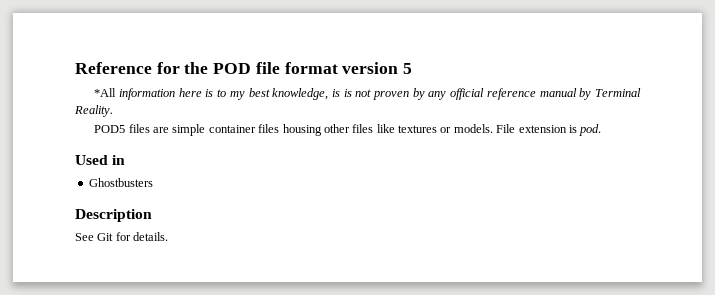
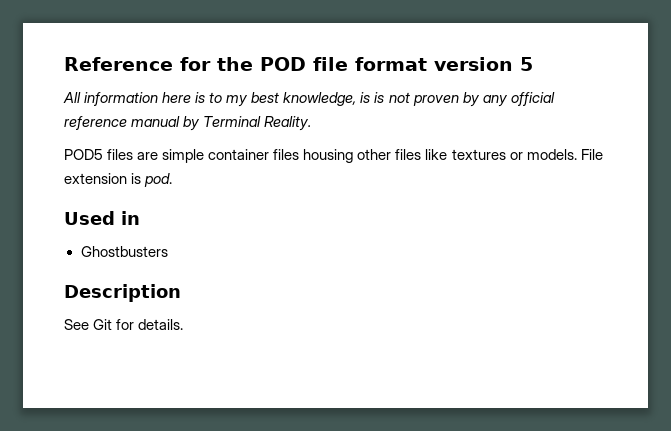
- *All information here is to my best knowledge, is is not proven by any official reference manual by Terminal Reality.
+ All information here is to my best knowledge, is is not proven by any official reference manual by Terminal Reality.

